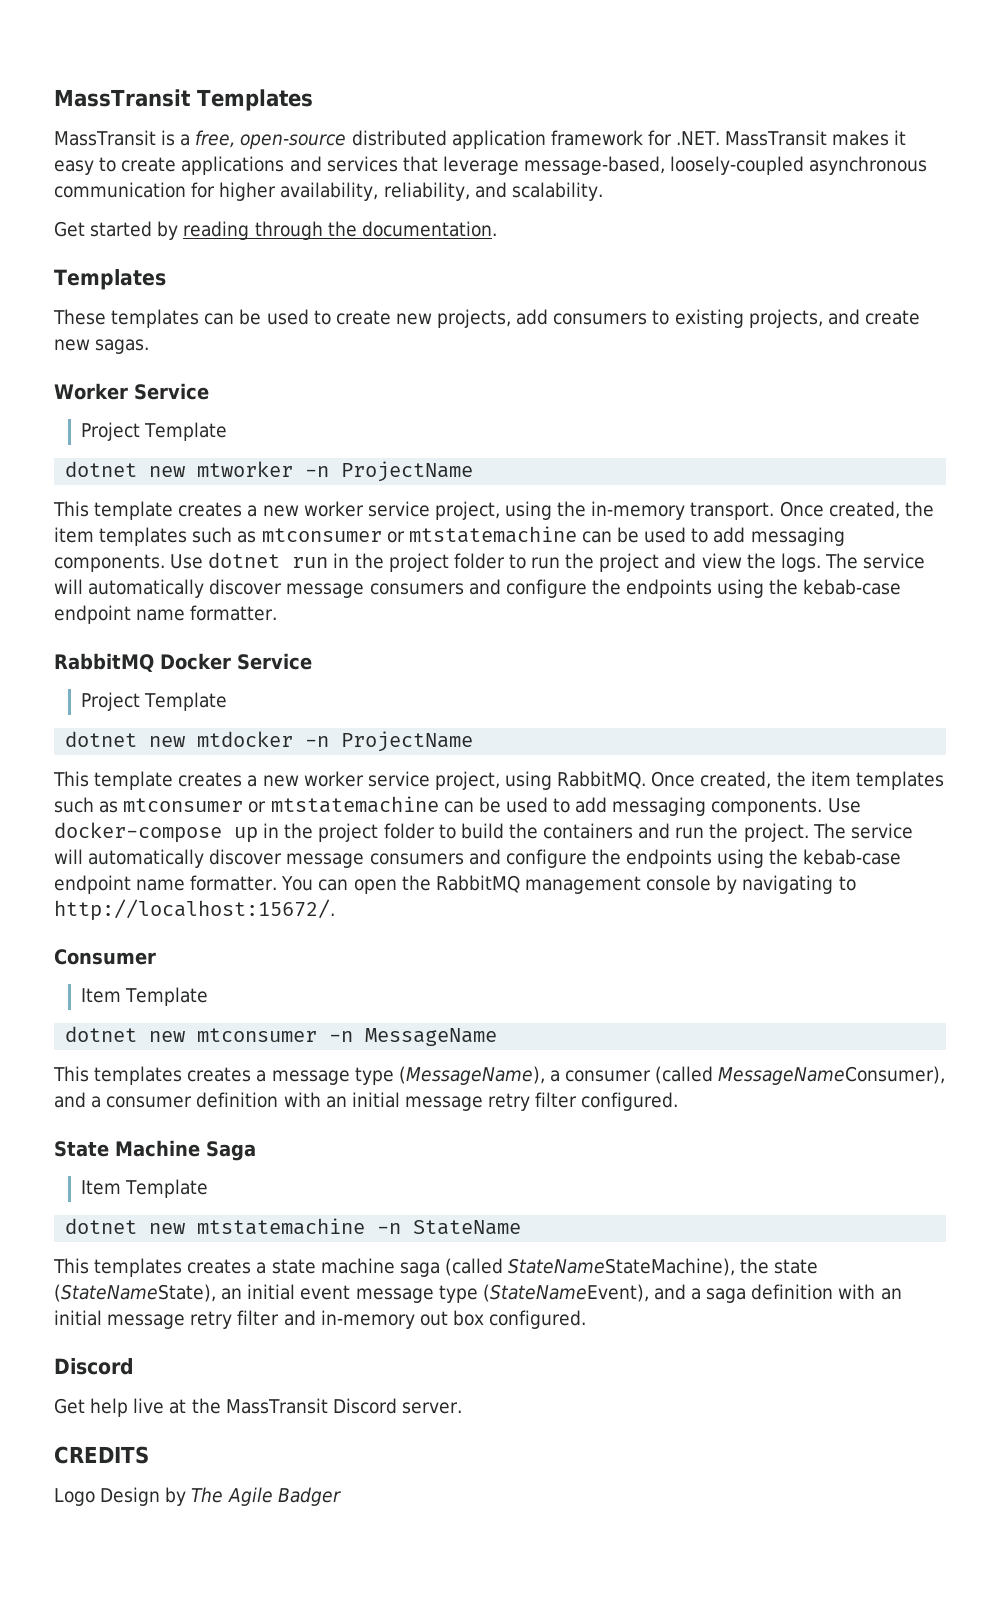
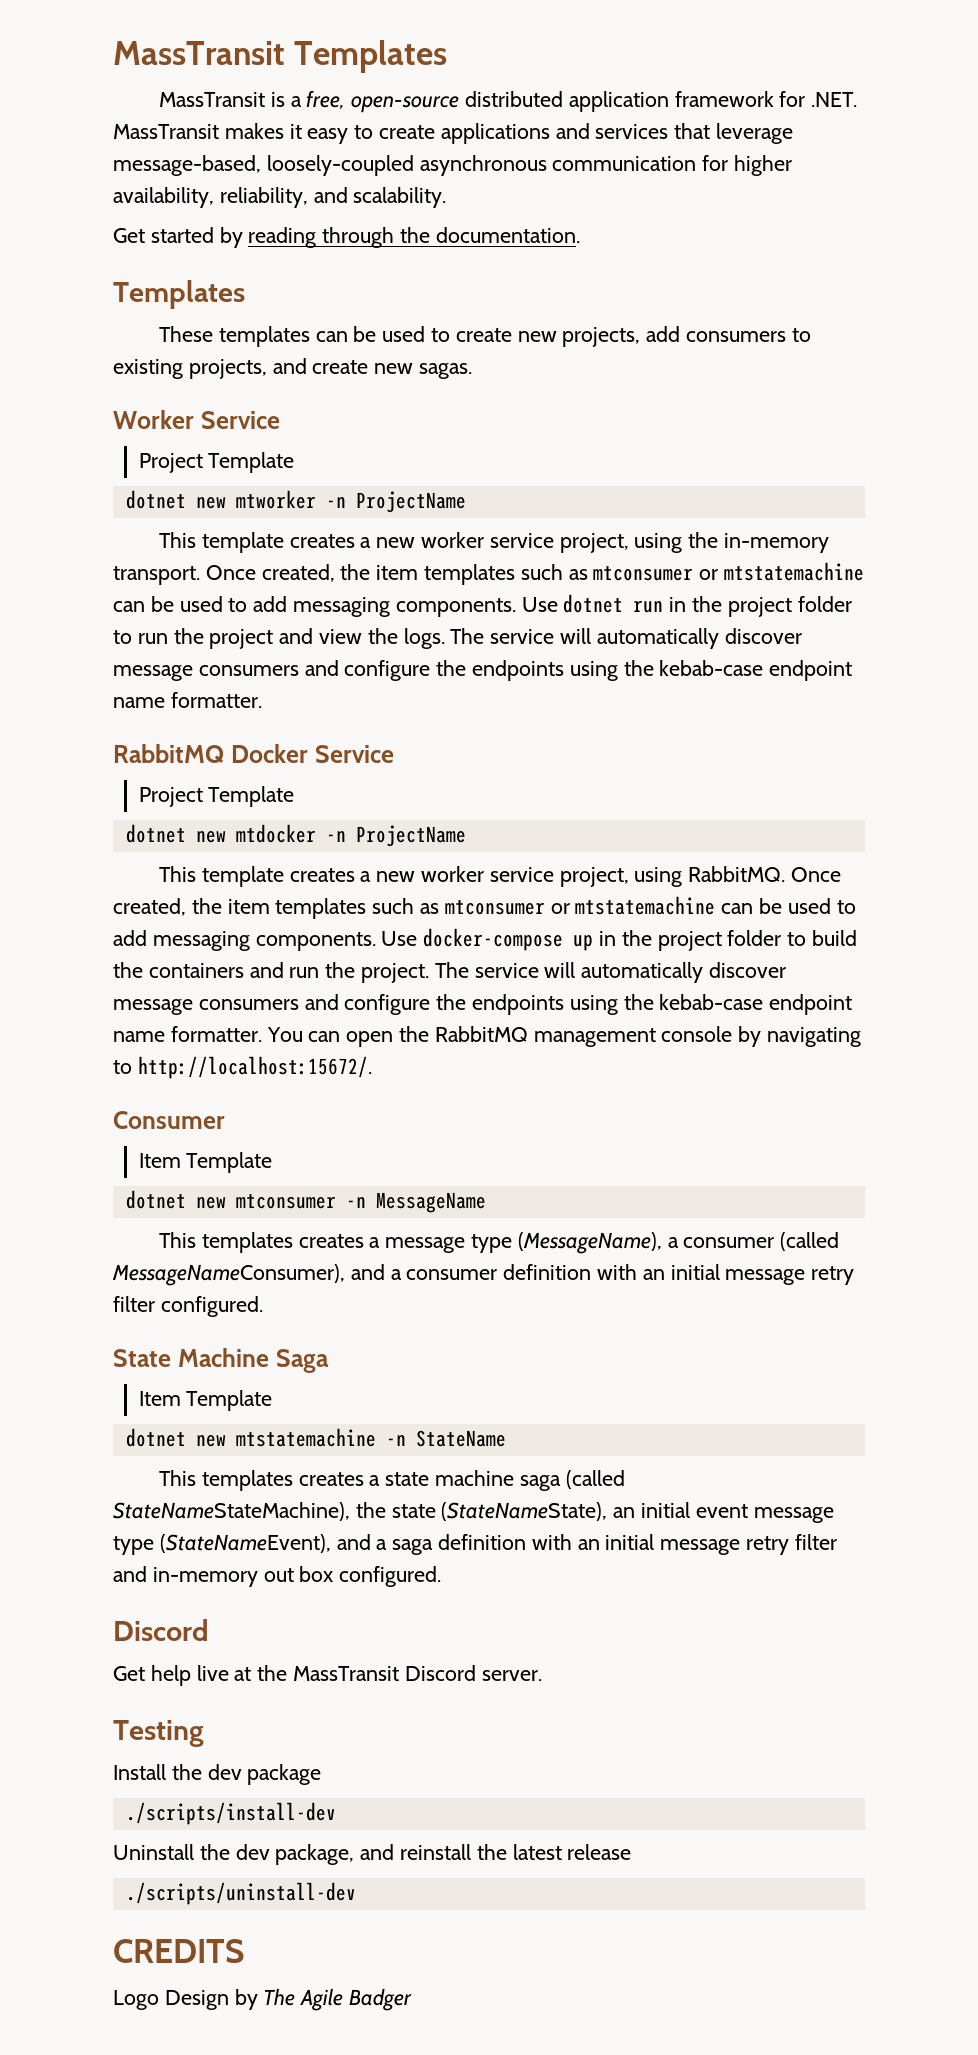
+ Testing
+ Install the dev package
+ ./scripts/install-dev
+ Uninstall the dev package, and reinstall the latest release
+ ./scripts/uninstall-dev

